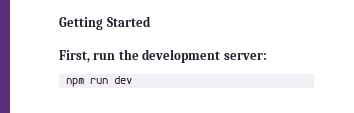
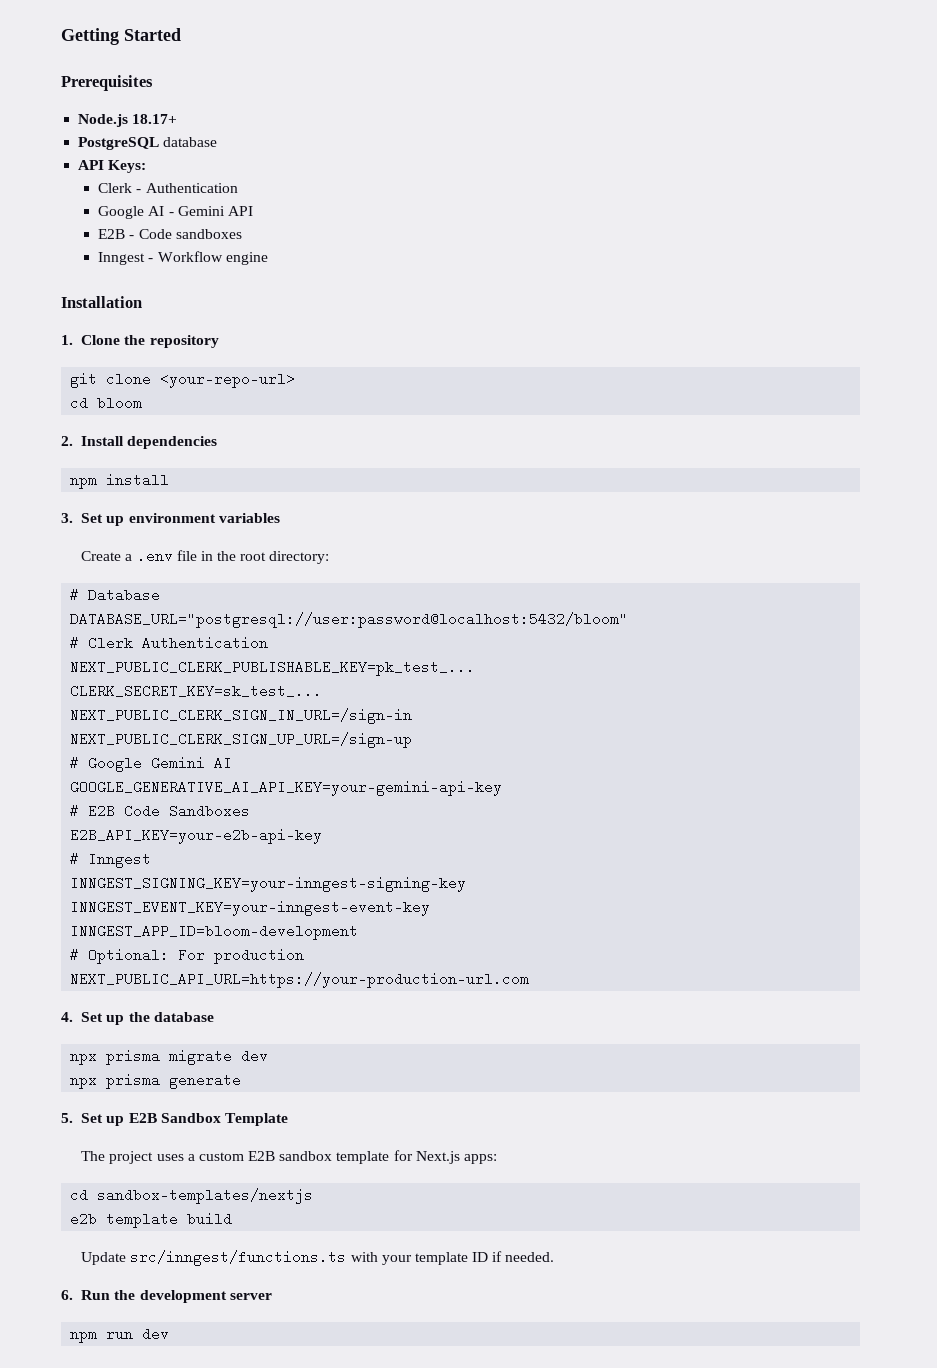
- First, run the development server:
+ Prerequisites
+ Node.js 18.17+
+ PostgreSQL database
+ API Keys:
+ Clerk - Authentication
+ Google AI - Gemini API
+ E2B - Code sandboxes
+ Inngest - Workflow engine
+ Installation
+ 1. Clone the repository
+ git clone <your-repo-url>
+ cd bloom
+ 2. Install dependencies
+ npm install
+ 3. Set up environment variables
+ Create a .env file in the root directory:
+ # Database
+ DATABASE_URL="postgresql://user:password@localhost:5432/bloom"
+ # Clerk Authentication
+ NEXT_PUBLIC_CLERK_PUBLISHABLE_KEY=pk_test_...
+ CLERK_SECRET_KEY=sk_test_...
+ NEXT_PUBLIC_CLERK_SIGN_IN_URL=/sign-in
+ NEXT_PUBLIC_CLERK_SIGN_UP_URL=/sign-up
+ # Google Gemini AI
+ GOOGLE_GENERATIVE_AI_API_KEY=your-gemini-api-key
+ # E2B Code Sandboxes
+ E2B_API_KEY=your-e2b-api-key
+ # Inngest
+ INNGEST_SIGNING_KEY=your-inngest-signing-key
+ INNGEST_EVENT_KEY=your-inngest-event-key
+ INNGEST_APP_ID=bloom-development
+ # Optional: For production
+ NEXT_PUBLIC_API_URL=https://your-production-url.com
+ 4. Set up the database
+ npx prisma migrate dev
+ npx prisma generate
+ 5. Set up E2B Sandbox Template
+ The project uses a custom E2B sandbox template for Next.js apps:
+ cd sandbox-templates/nextjs
+ e2b template build
+ Update src/inngest/functions.ts with your template ID if needed.
+ 6. Run the development server

